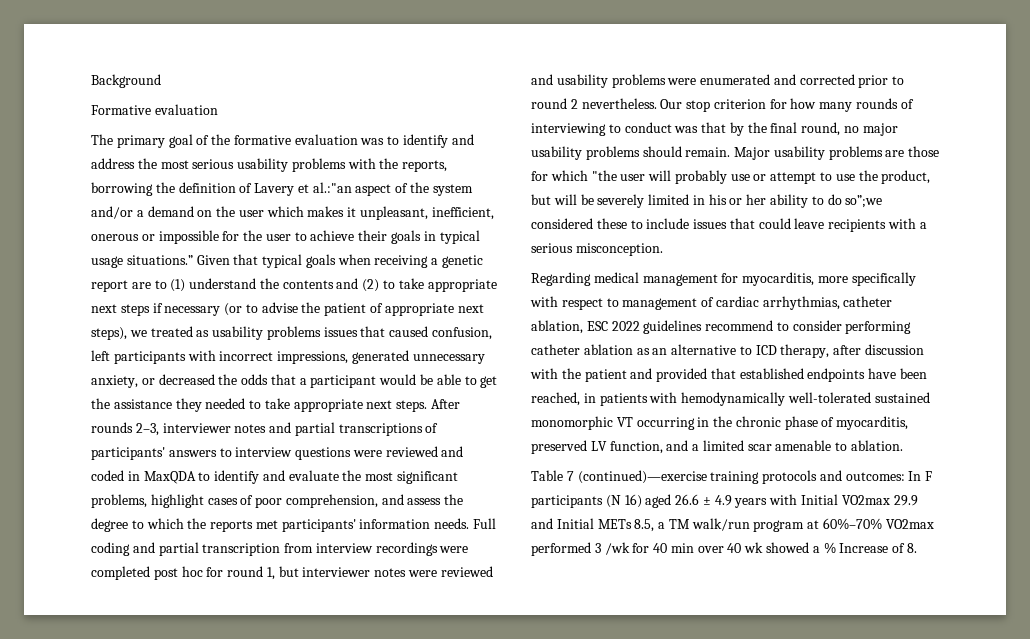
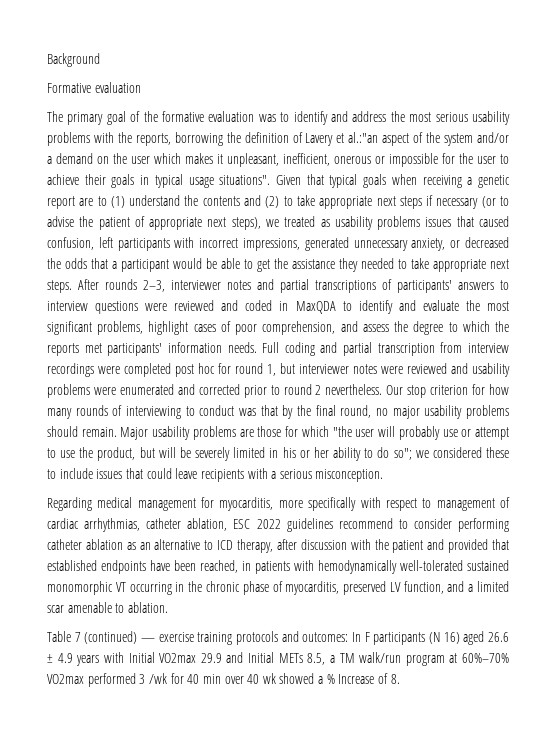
- The primary goal of the formative evaluation was to identify and address the most serious usability problems with the reports, borrowing the definition of Lavery et al.:"an aspect of the system and/or a demand on the user which makes it unpleasant, inefficient, onerous or impossible for the user to achieve their goals in typical usage situations.”
+ The primary goal of the formative evaluation was to identify and address the most serious usability problems with the reports, borrowing the definition of Lavery et al.:"an aspect of the system and/or a demand on the user which makes it unpleasant, inefficient, onerous or impossible for the user to achieve their goals in typical usage situations".
- Major usability problems are those for which "the user will probably use or attempt to use the product, but will be severely limited in his or her ability to do so”;we considered these to include issues that could leave recipients with a serious misconception.
+ Major usability problems are those for which "the user will probably use or attempt to use the product, but will be severely limited in his or her ability to do so"; we considered these to include issues that could leave recipients with a serious misconception.
- Table 7 (continued)—exercise training protocols and outcomes: In F participants (N 16) aged 26.6 ± 4.9 years with Initial VO2max 29.9 and Initial METs 8.5, a TM walk/run program at 60%–70% VO2max performed 3 /wk for 40 min over 40 wk showed a % Increase of 8.
+ Table 7 (continued) — exercise training protocols and outcomes: In F participants (N 16) aged 26.6 ± 4.9 years with Initial VO2max 29.9 and Initial METs 8.5, a TM walk/run program at 60%–70% VO2max performed 3 /wk for 40 min over 40 wk showed a % Increase of 8.

